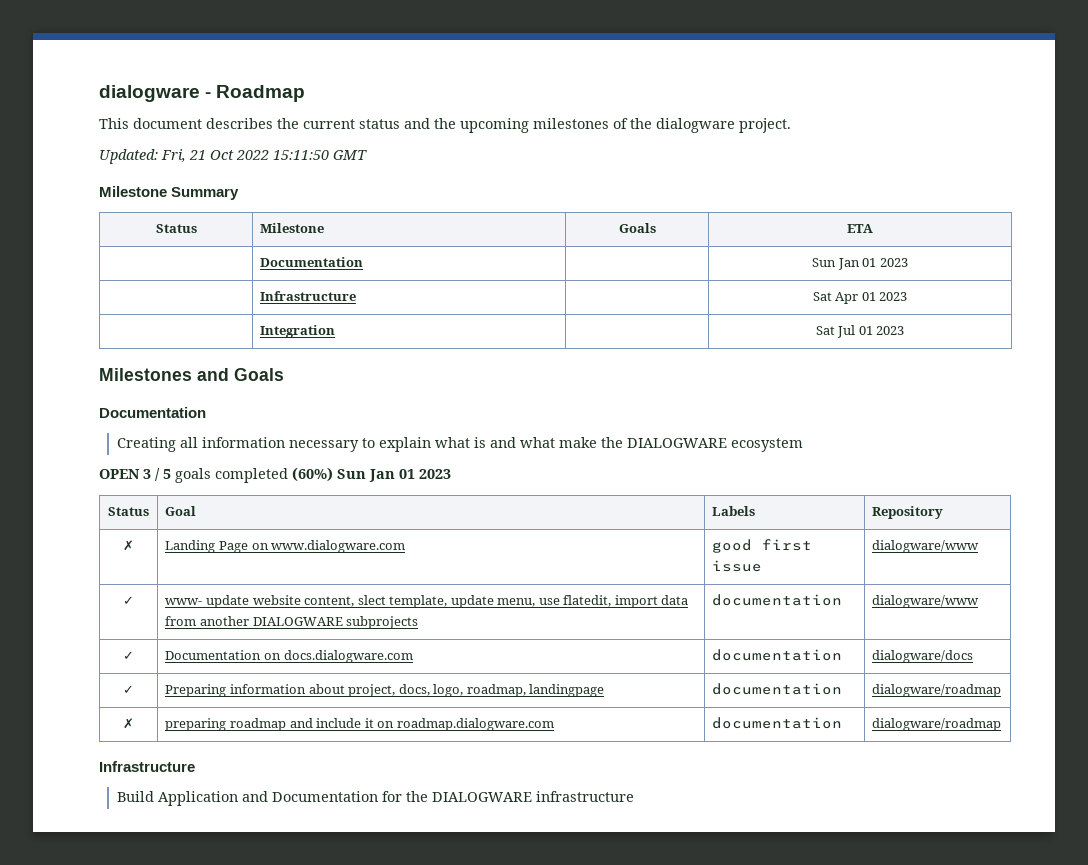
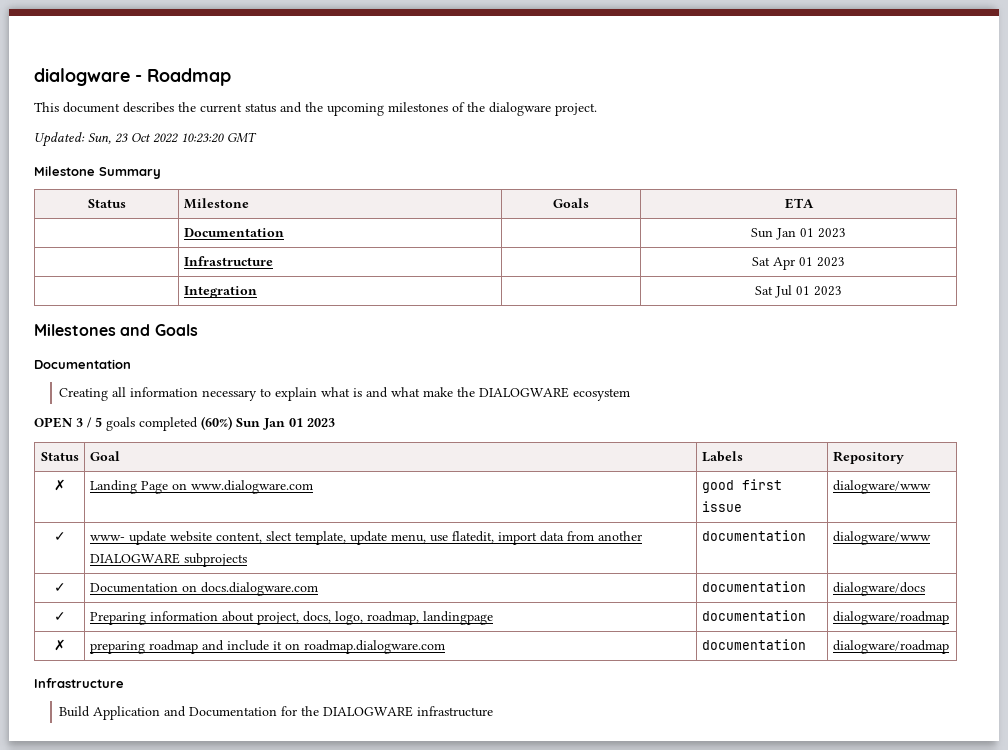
- Updated: Fri, 21 Oct 2022 15:11:50 GMT
+ Updated: Sun, 23 Oct 2022 10:23:20 GMT

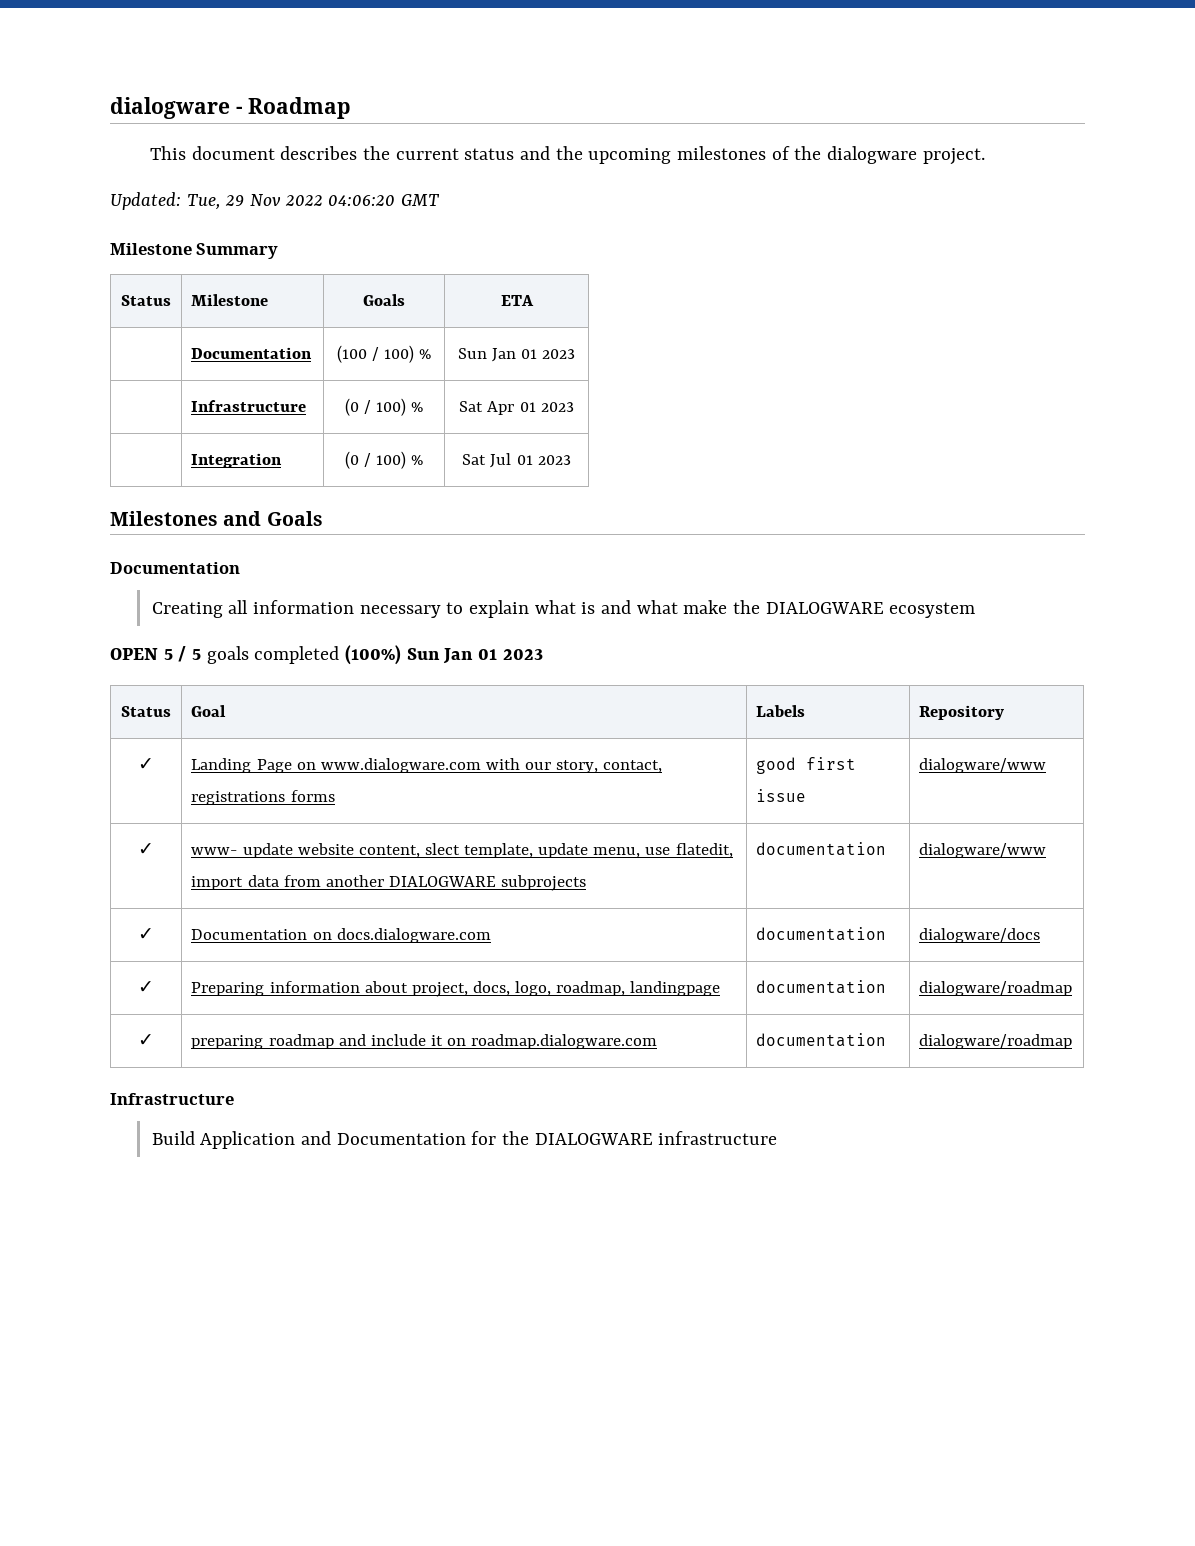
- Updated: Sun, 23 Oct 2022 10:23:20 GMT
+ Updated: Tue, 29 Nov 2022 04:06:20 GMT
- | Documentation | | Sun Jan 01 2023
+ | Documentation | (100 / 100) % | Sun Jan 01 2023
- | Infrastructure | | Sat Apr 01 2023
+ | Infrastructure | (0 / 100) % | Sat Apr 01 2023
- | Integration | | Sat Jul 01 2023
+ | Integration | (0 / 100) % | Sat Jul 01 2023
- OPEN 3 / 5 goals completed (60%) Sun Jan 01 2023
+ OPEN 5 / 5 goals completed (100%) Sun Jan 01 2023
- ✗ | Landing Page on www.dialogware.com | good first issue | dialogware/www
+ ✓ | Landing Page on www.dialogware.com with our story, contact, registrations forms | good first issue | dialogware/www
- ✗ | preparing roadmap and include it on roadmap.dialogware.com | documentation | dialogware/roadmap
+ ✓ | preparing roadmap and include it on roadmap.dialogware.com | documentation | dialogware/roadmap

